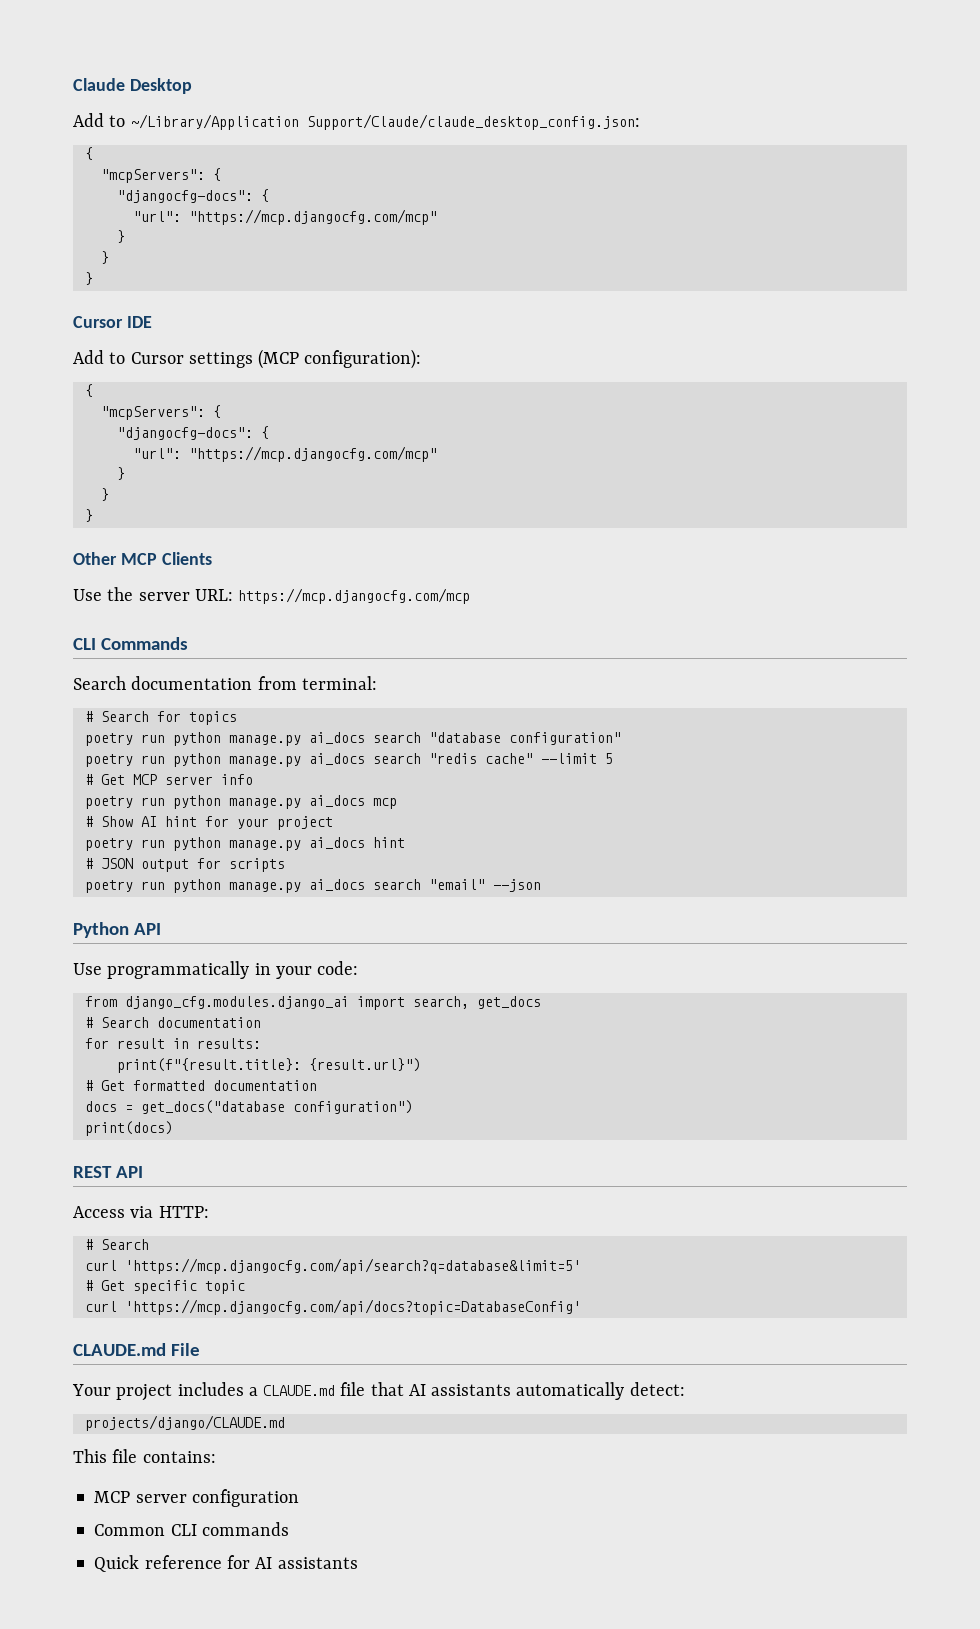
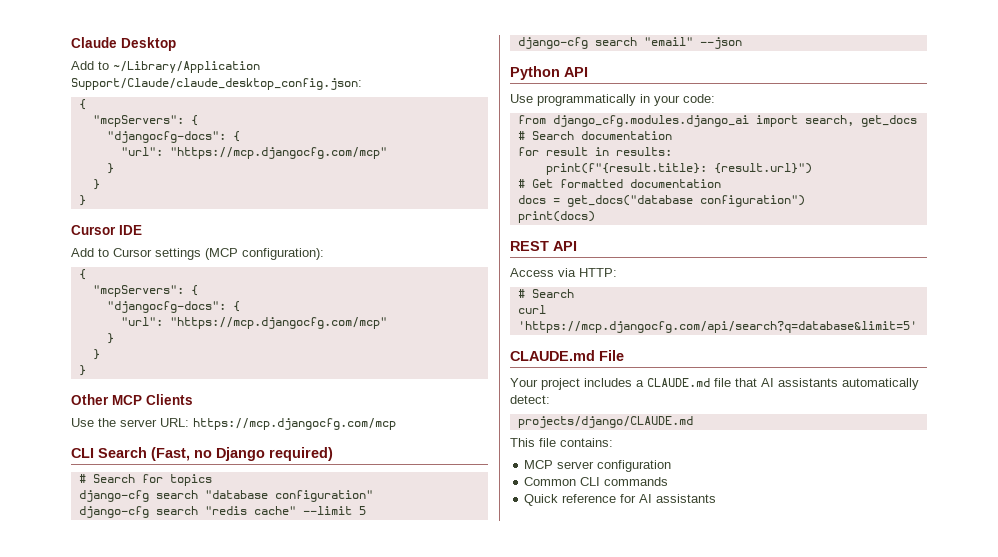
- CLI Commands
- Search documentation from terminal:
+ CLI Search (Fast, no Django required)
- poetry run python manage.py ai_docs search "database configuration"
- poetry run python manage.py ai_docs search "redis cache" --limit 5
+ django-cfg search "database configuration"
+ django-cfg search "redis cache" --limit 5
- # Get MCP server info
- poetry run python manage.py ai_docs mcp
- # Show AI hint for your project
- poetry run python manage.py ai_docs hint
- # JSON output for scripts
- poetry run python manage.py ai_docs search "email" --json
+ django-cfg search "email" --json
- # Get specific topic
- curl 'https://mcp.djangocfg.com/api/docs?topic=DatabaseConfig'

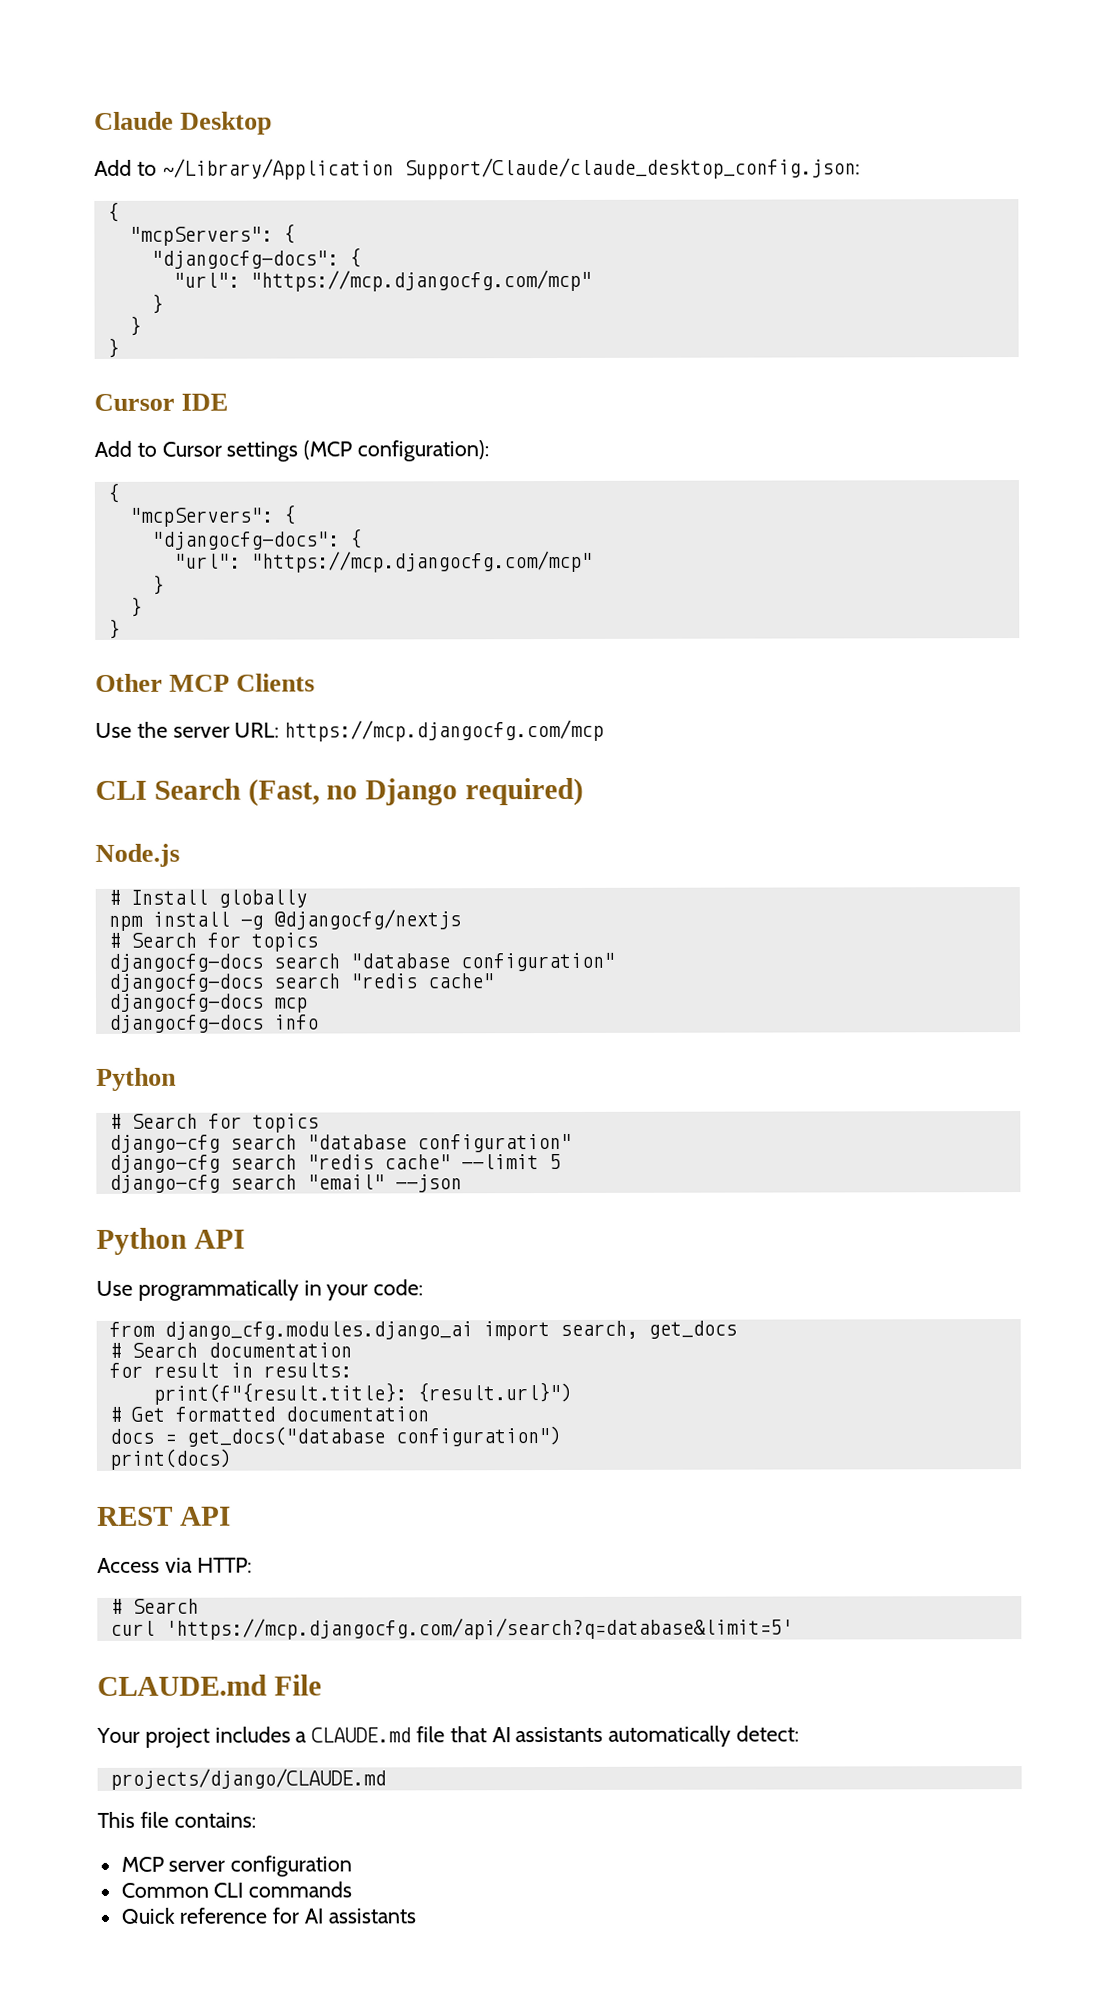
+ Node.js
+ # Install globally
+ npm install -g @djangocfg/nextjs
+ # Search for topics
+ djangocfg-docs search "database configuration"
+ djangocfg-docs search "redis cache"
+ djangocfg-docs mcp
+ djangocfg-docs info
+ Python

